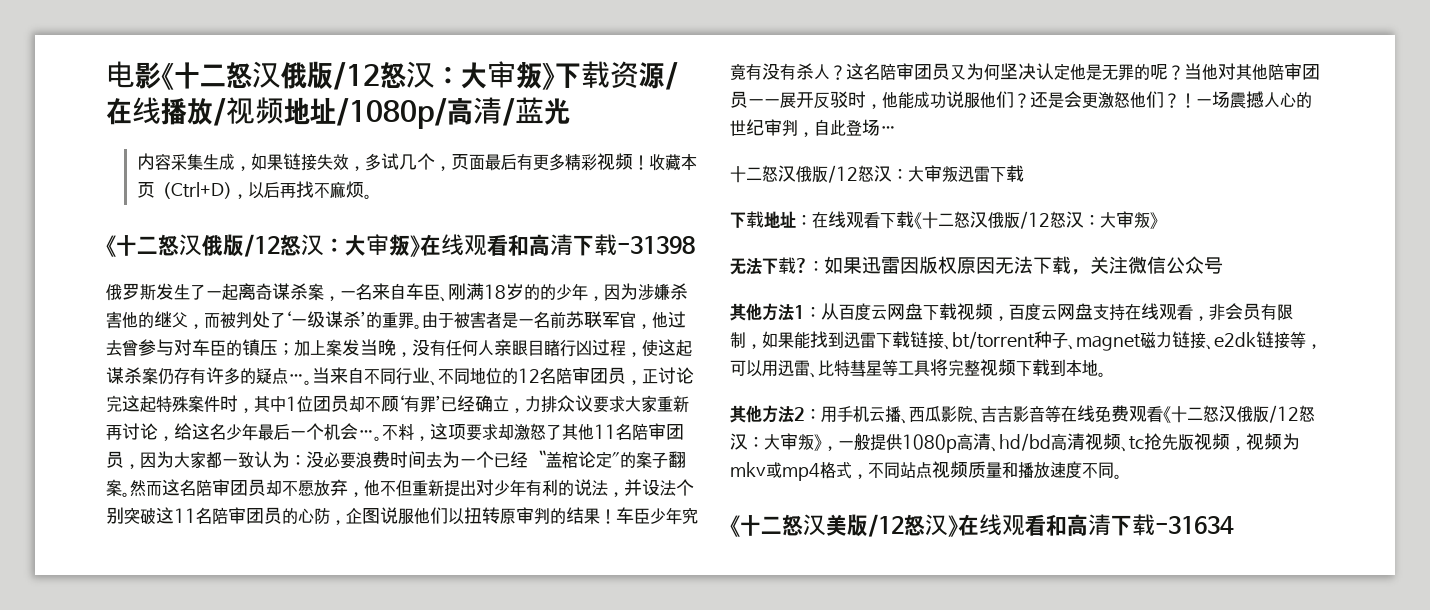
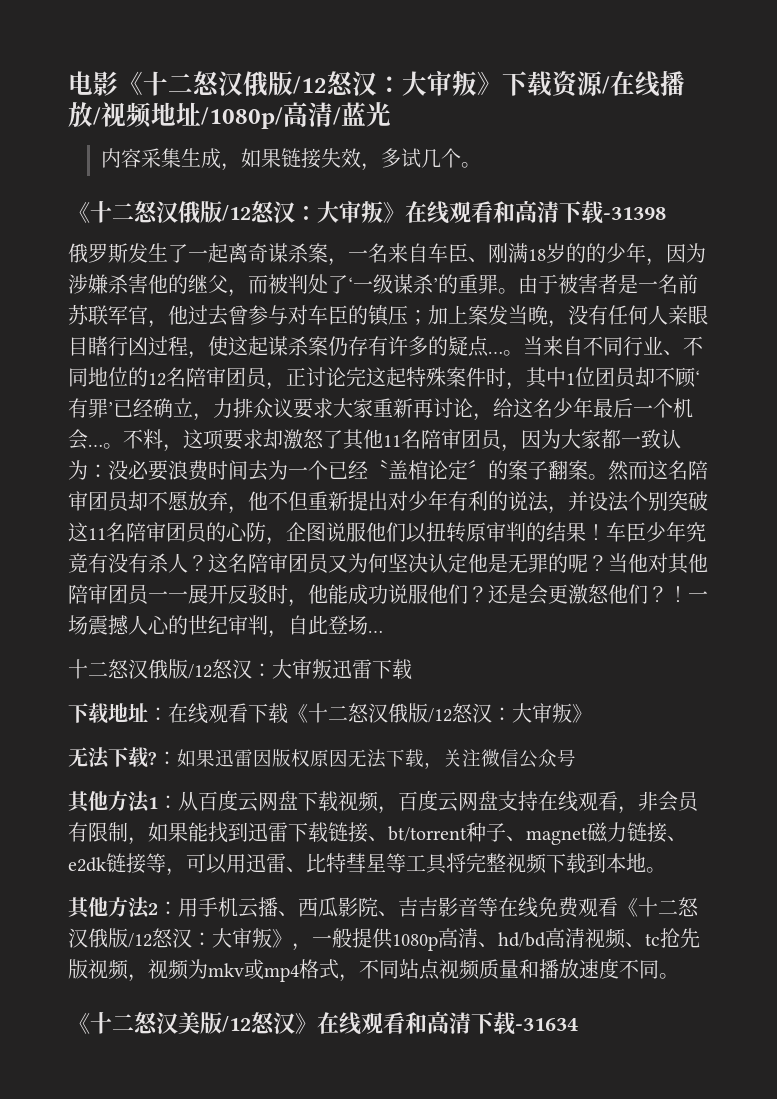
- 内容采集生成，如果链接失效，多试几个，页面最后有更多精彩视频！收藏本页（Ctrl+D)，以后再找不麻烦。
+ 内容采集生成，如果链接失效，多试几个。

